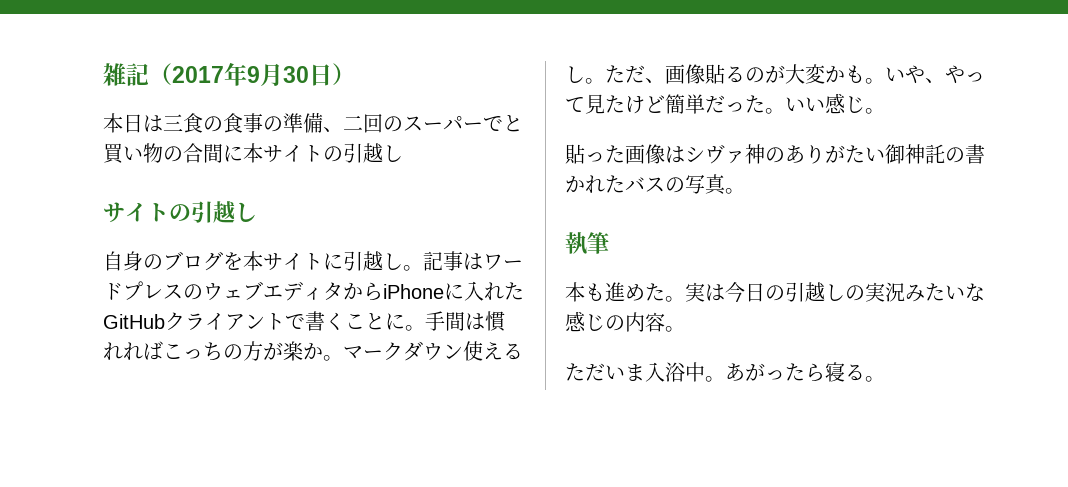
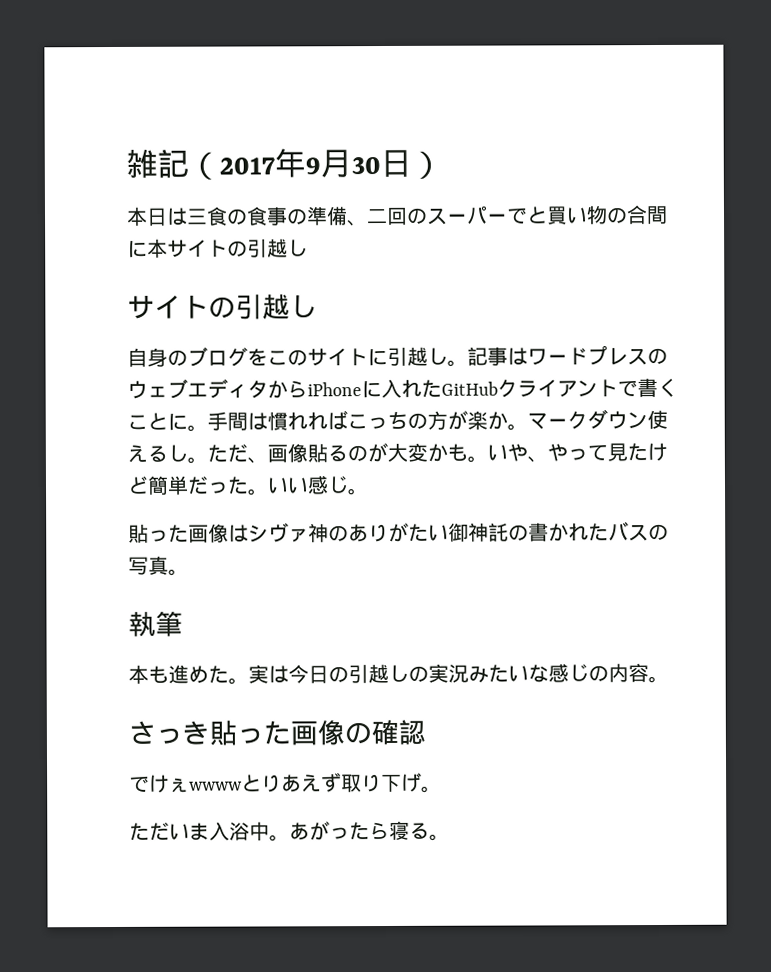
- 自身のブログを本サイトに引越し。
+ 自身のブログをこのサイトに引越し。
+ さっき貼った画像の確認
+ でけぇwwwwとりあえず取り下げ。

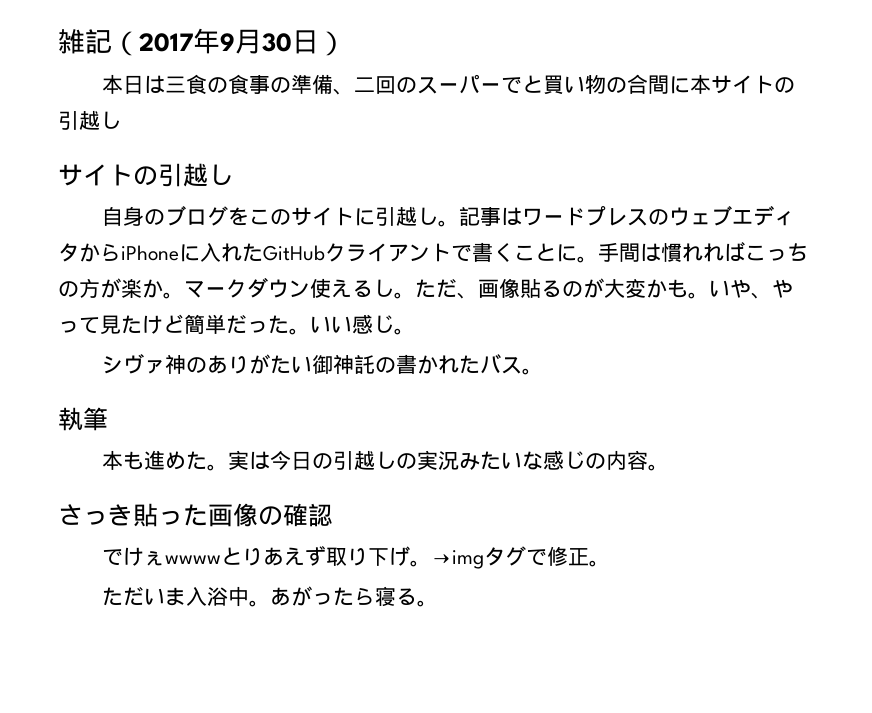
- 貼った画像はシヴァ神のありがたい御神託の書かれたバスの写真。
+ シヴァ神のありがたい御神託の書かれたバス。
+ →imgタグで修正。

